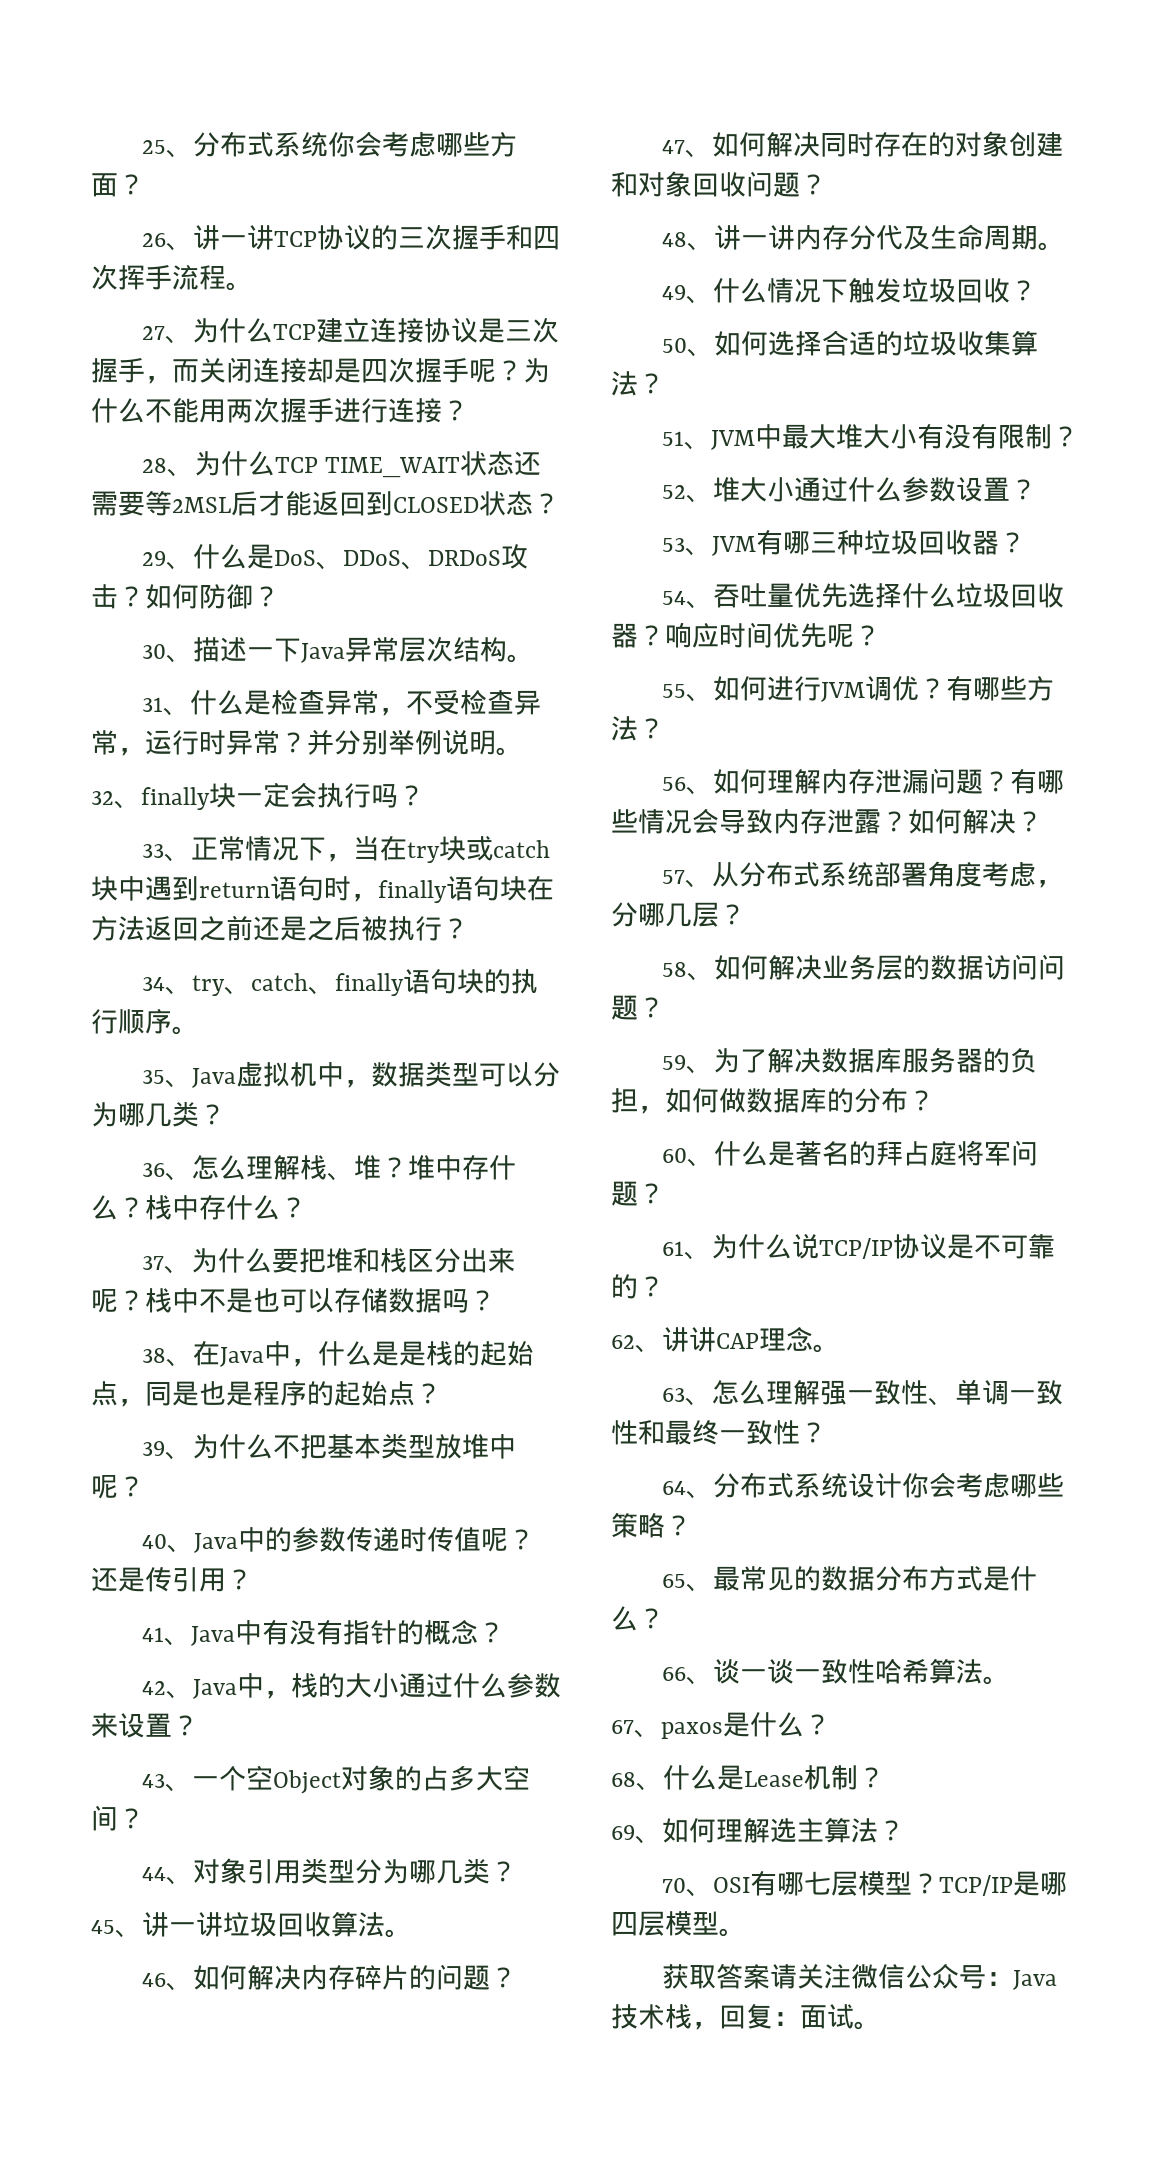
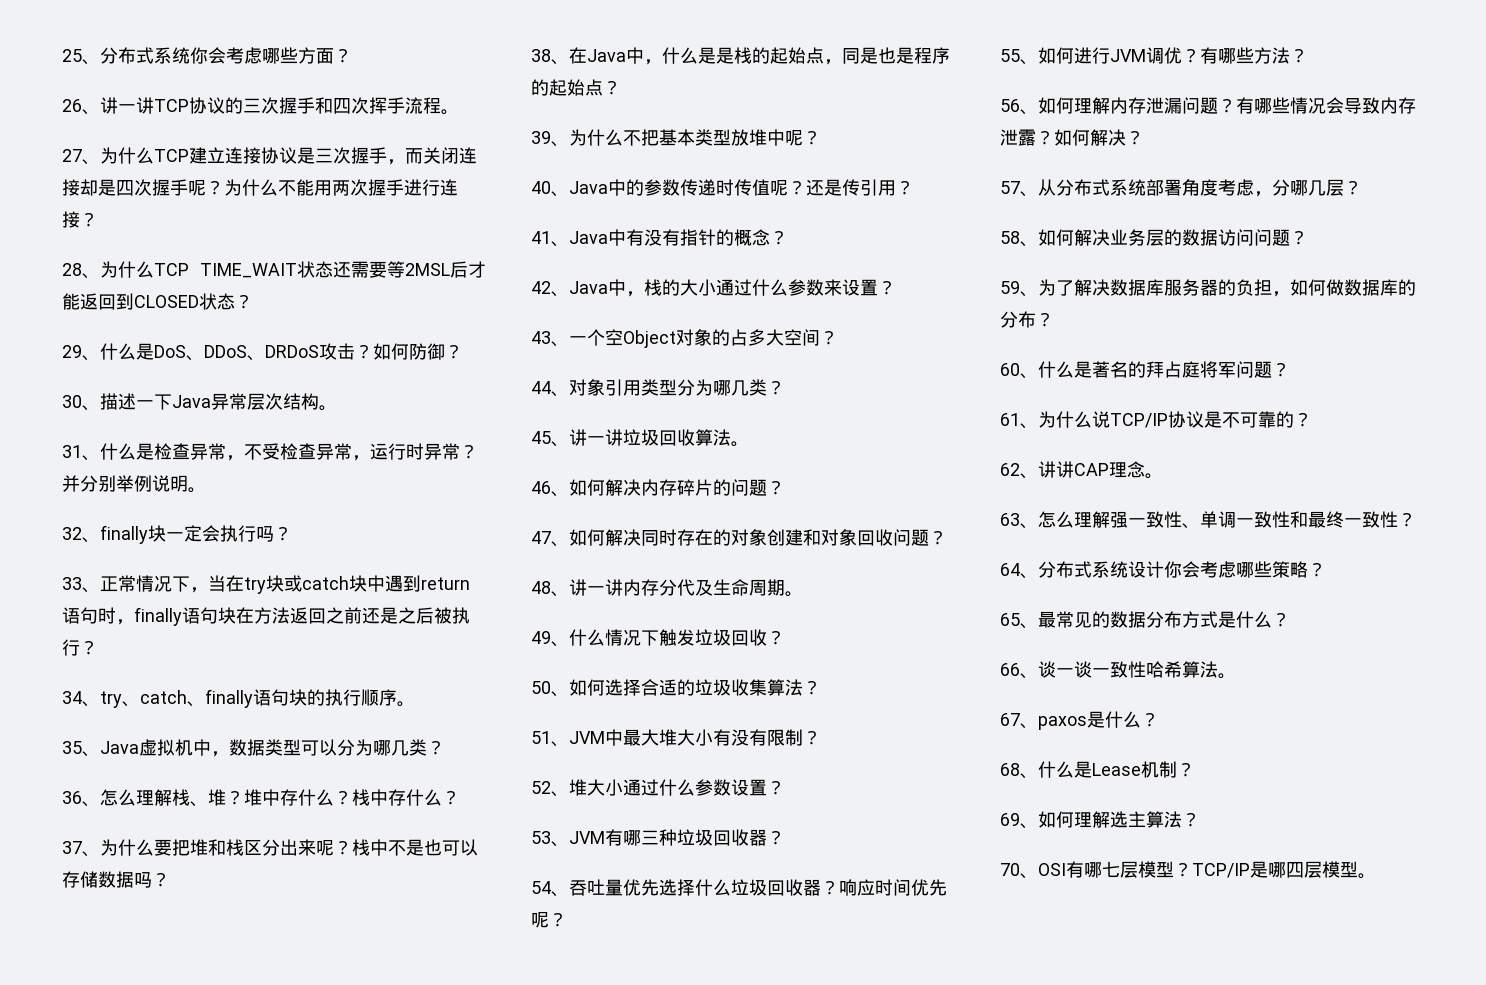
- 获取答案请关注微信公众号：Java技术栈，回复：面试。

